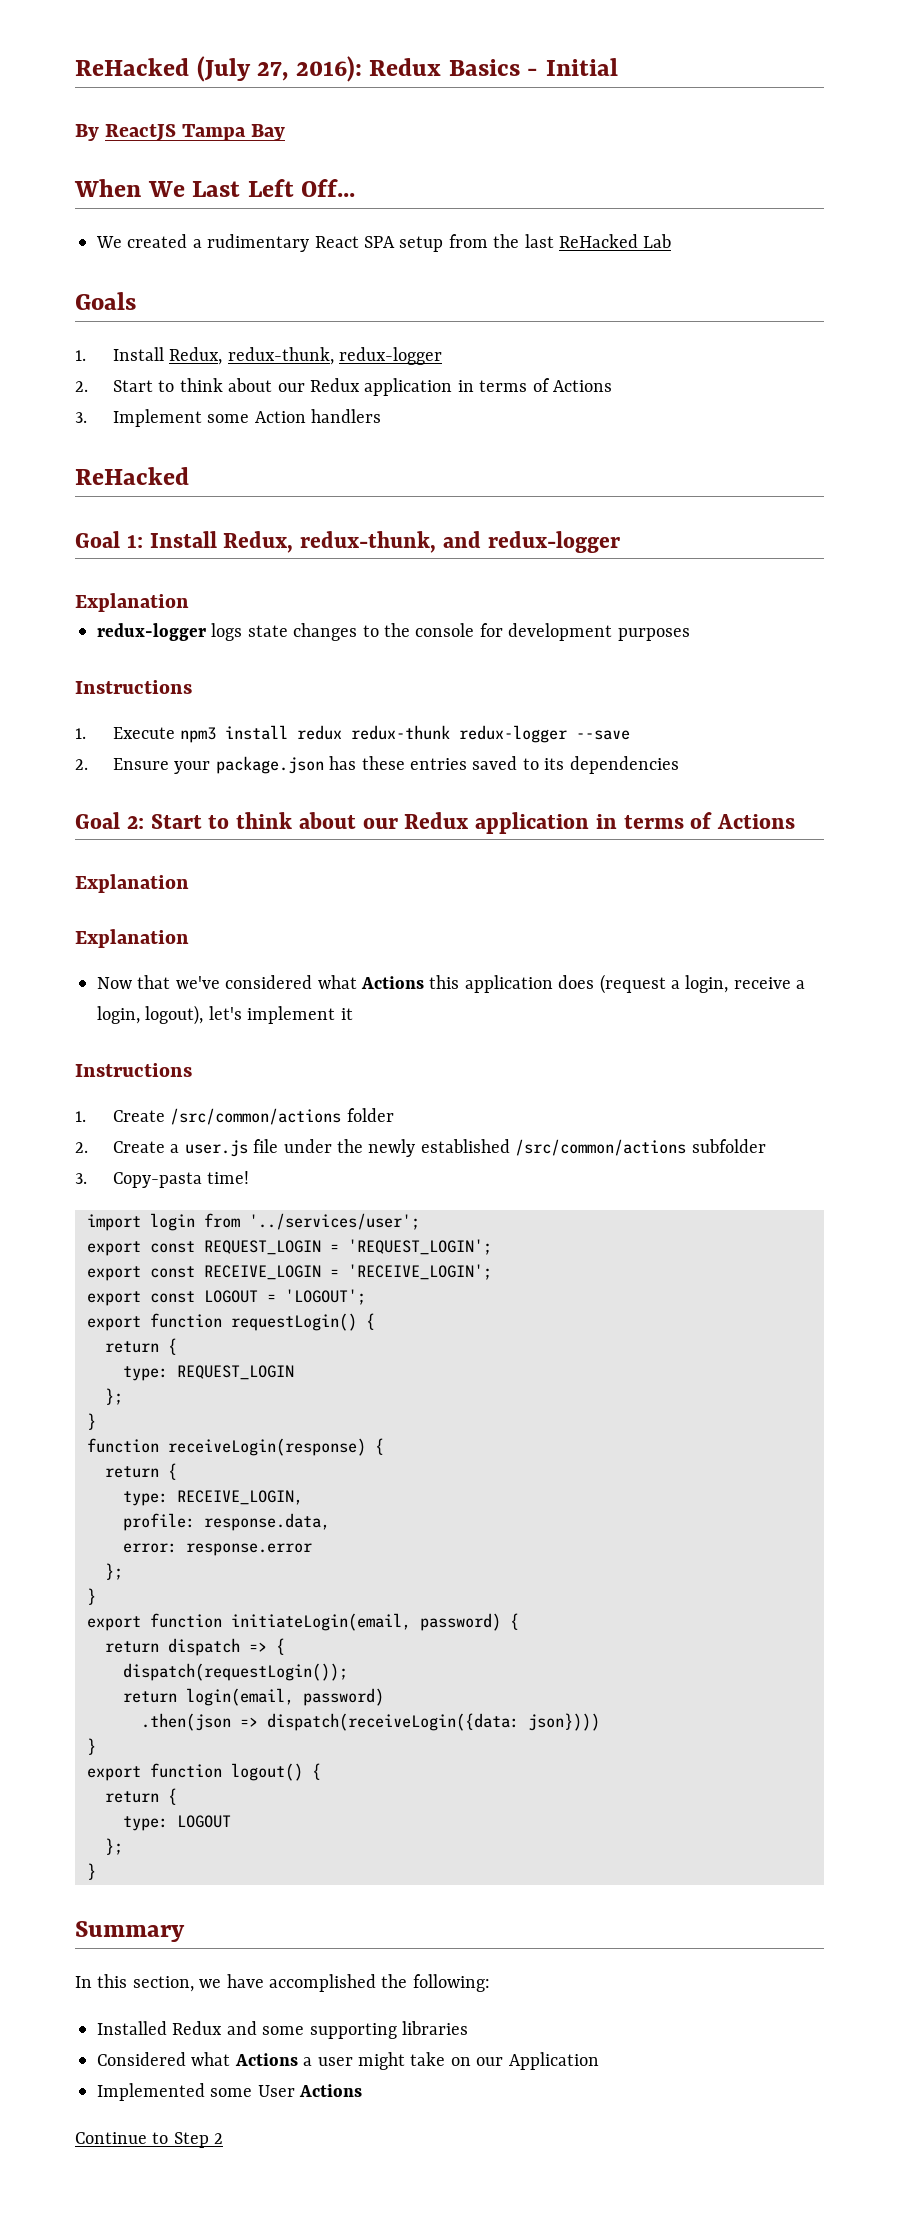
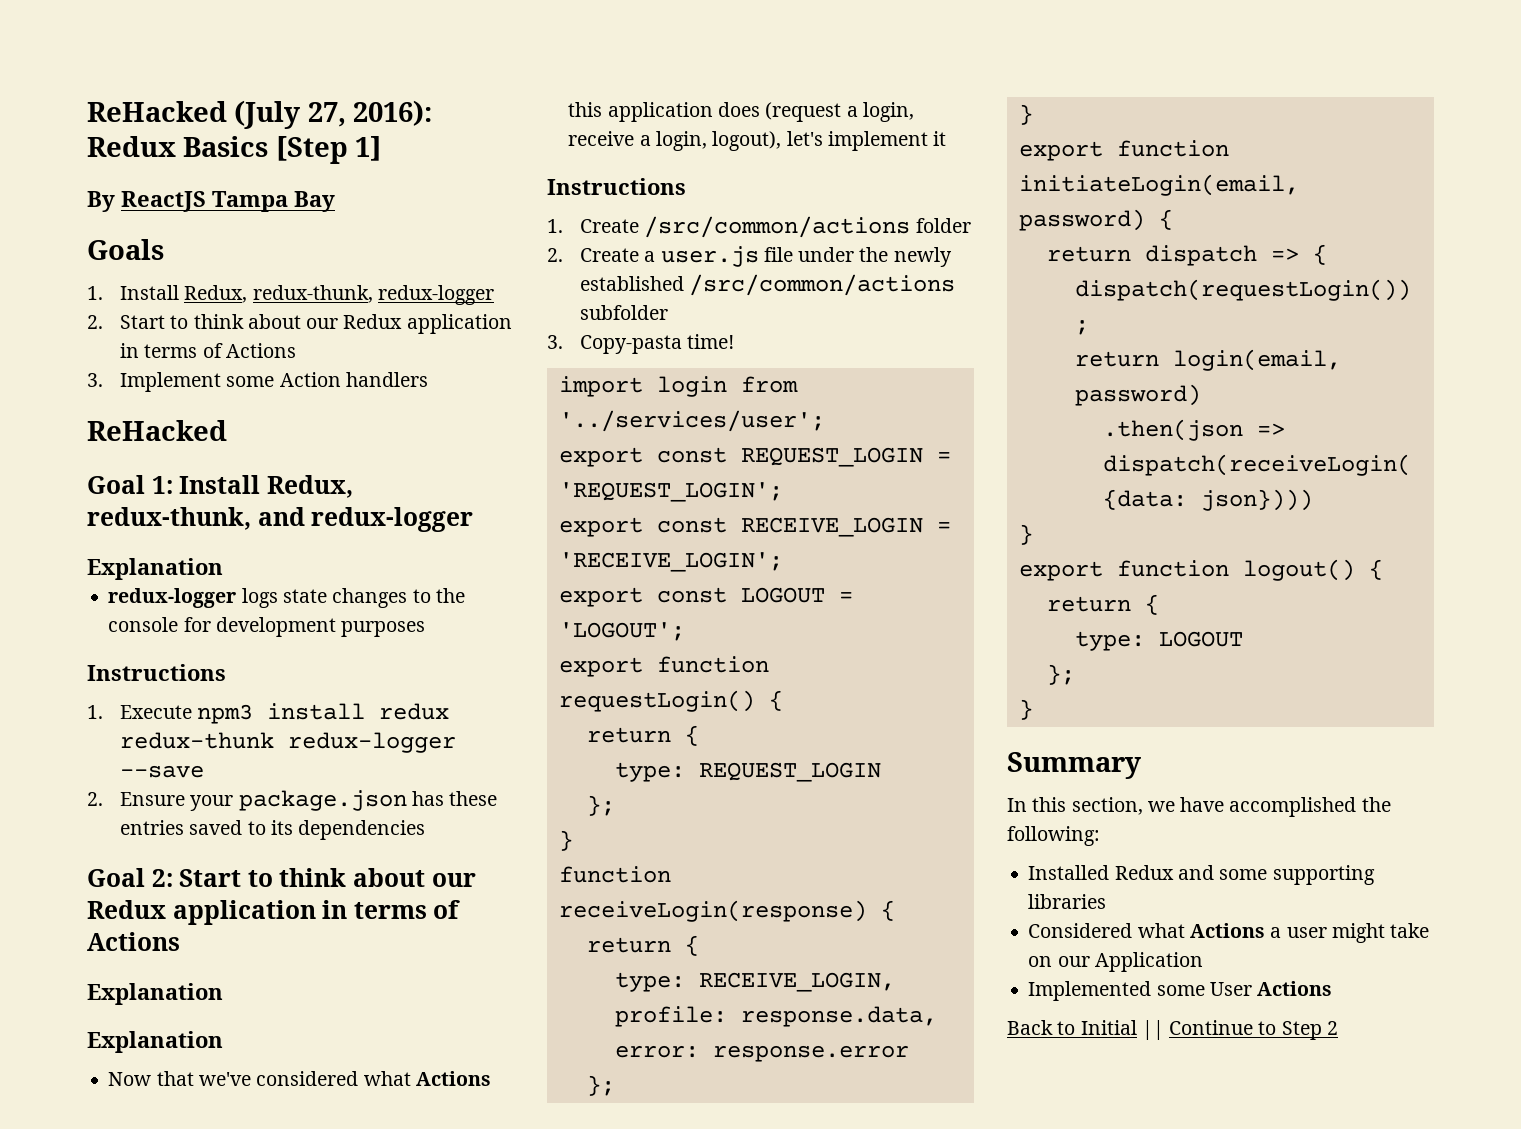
- ReHacked (July 27, 2016): Redux Basics - Initial
+ ReHacked (July 27, 2016): Redux Basics [Step 1]
- When We Last Left Off...
- We created a rudimentary React SPA setup from the last ReHacked Lab
- Continue to Step 2
+ Back to Initial || Continue to Step 2

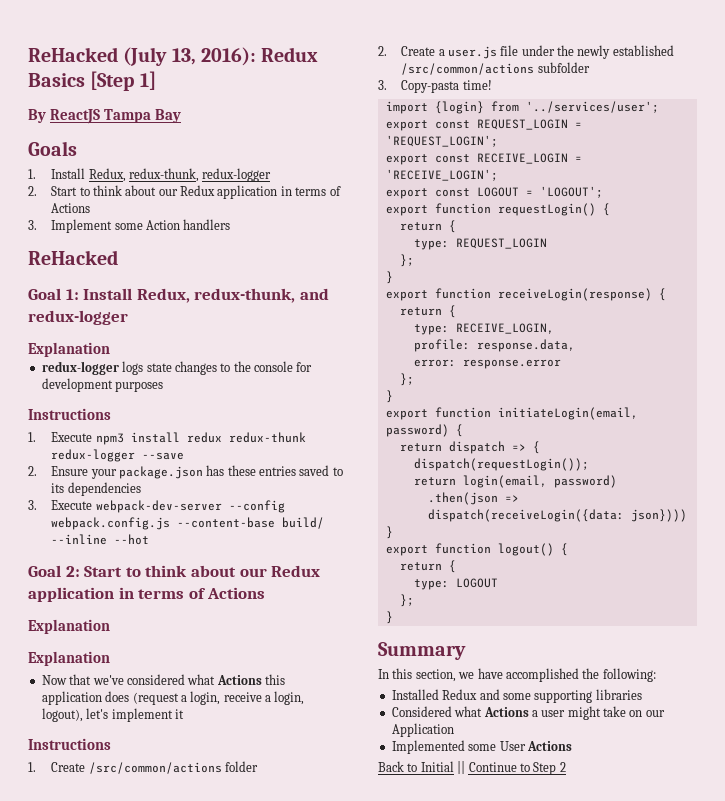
- ReHacked (July 27, 2016): Redux Basics [Step 1]
+ ReHacked (July 13, 2016): Redux Basics [Step 1]
+ 3. Execute webpack-dev-server --config webpack.config.js --content-base build/ --inline --hot
- import login from '../services/user';
+ import {login} from '../services/user';
- function receiveLogin(response) {
+ export function receiveLogin(response) {

